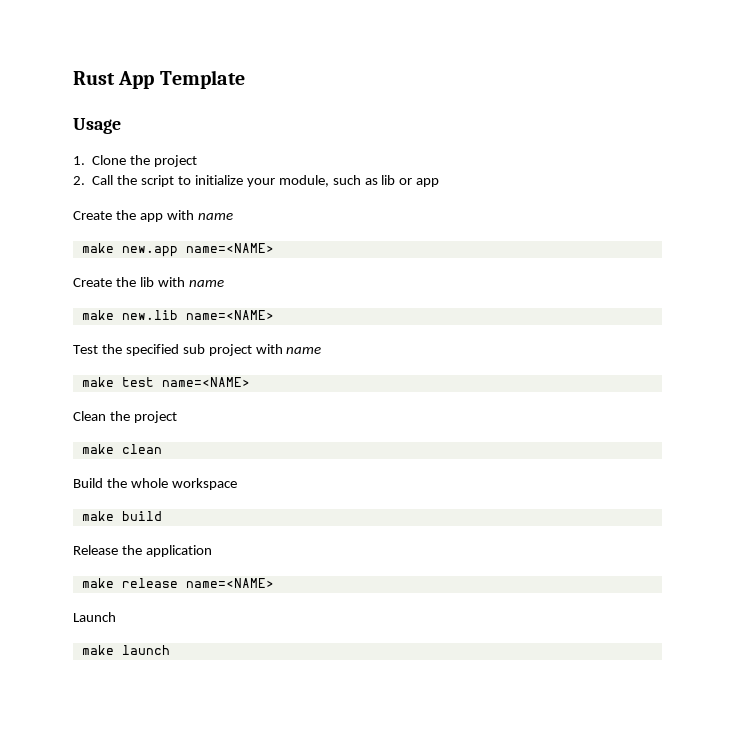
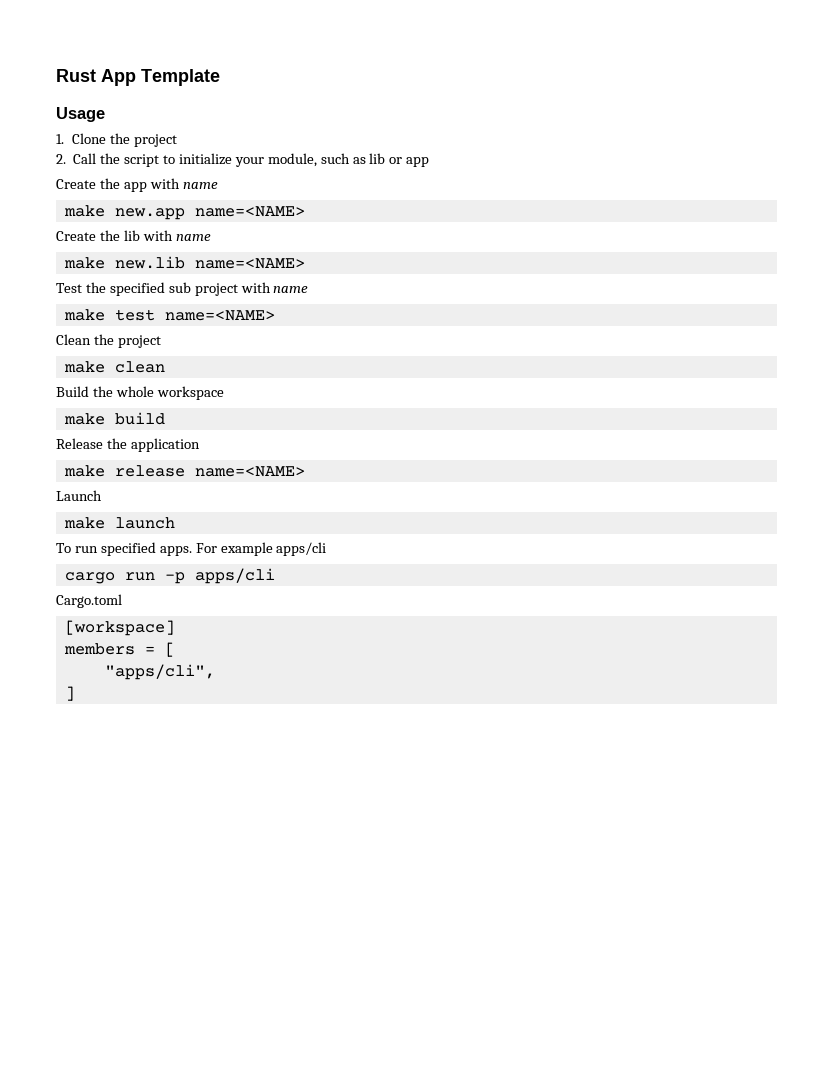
+ To run specified apps. For example apps/cli
+ cargo run -p apps/cli
+ Cargo.toml
+ [workspace]
+ members = [
+ "apps/cli",
+ ]

